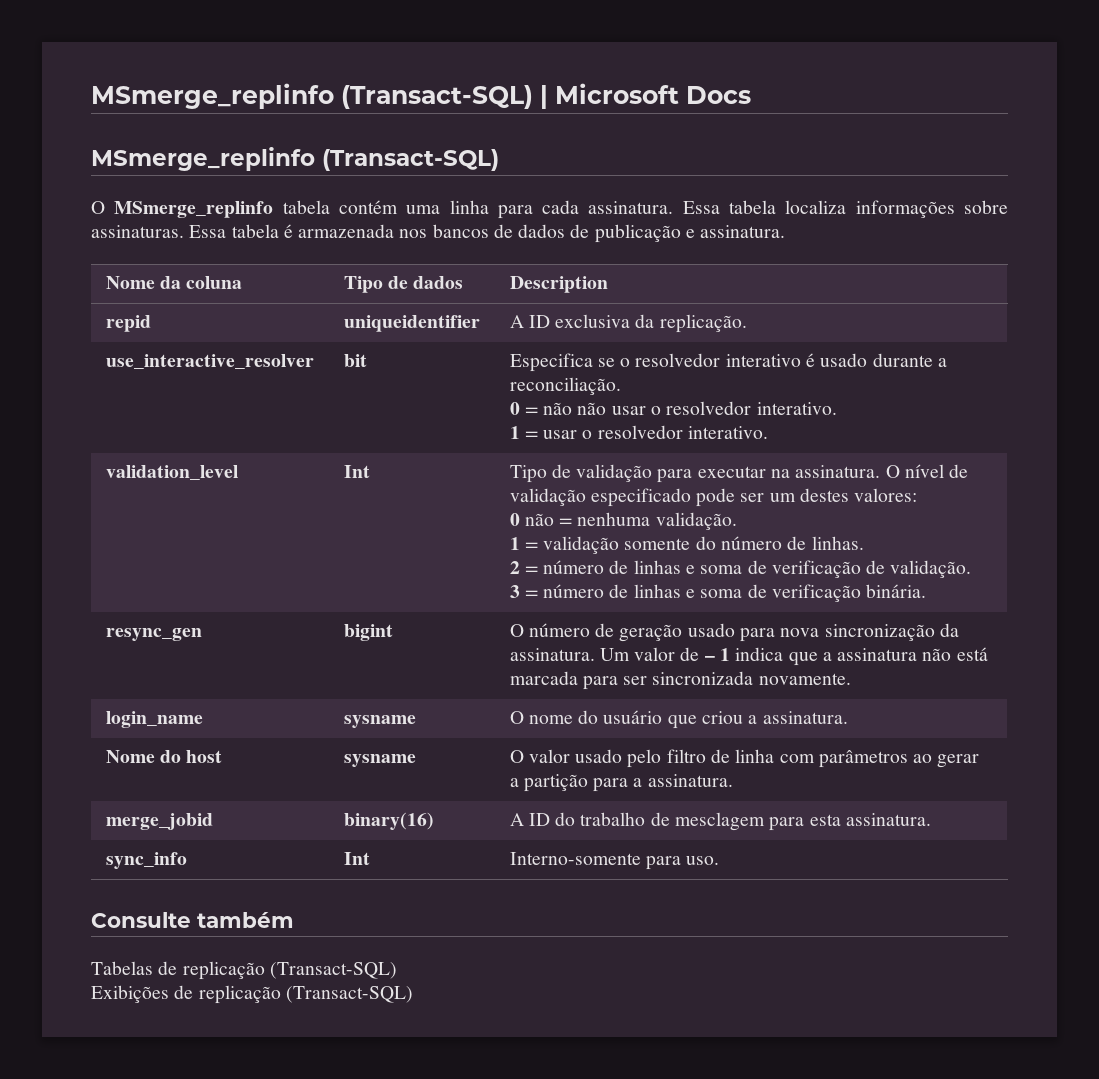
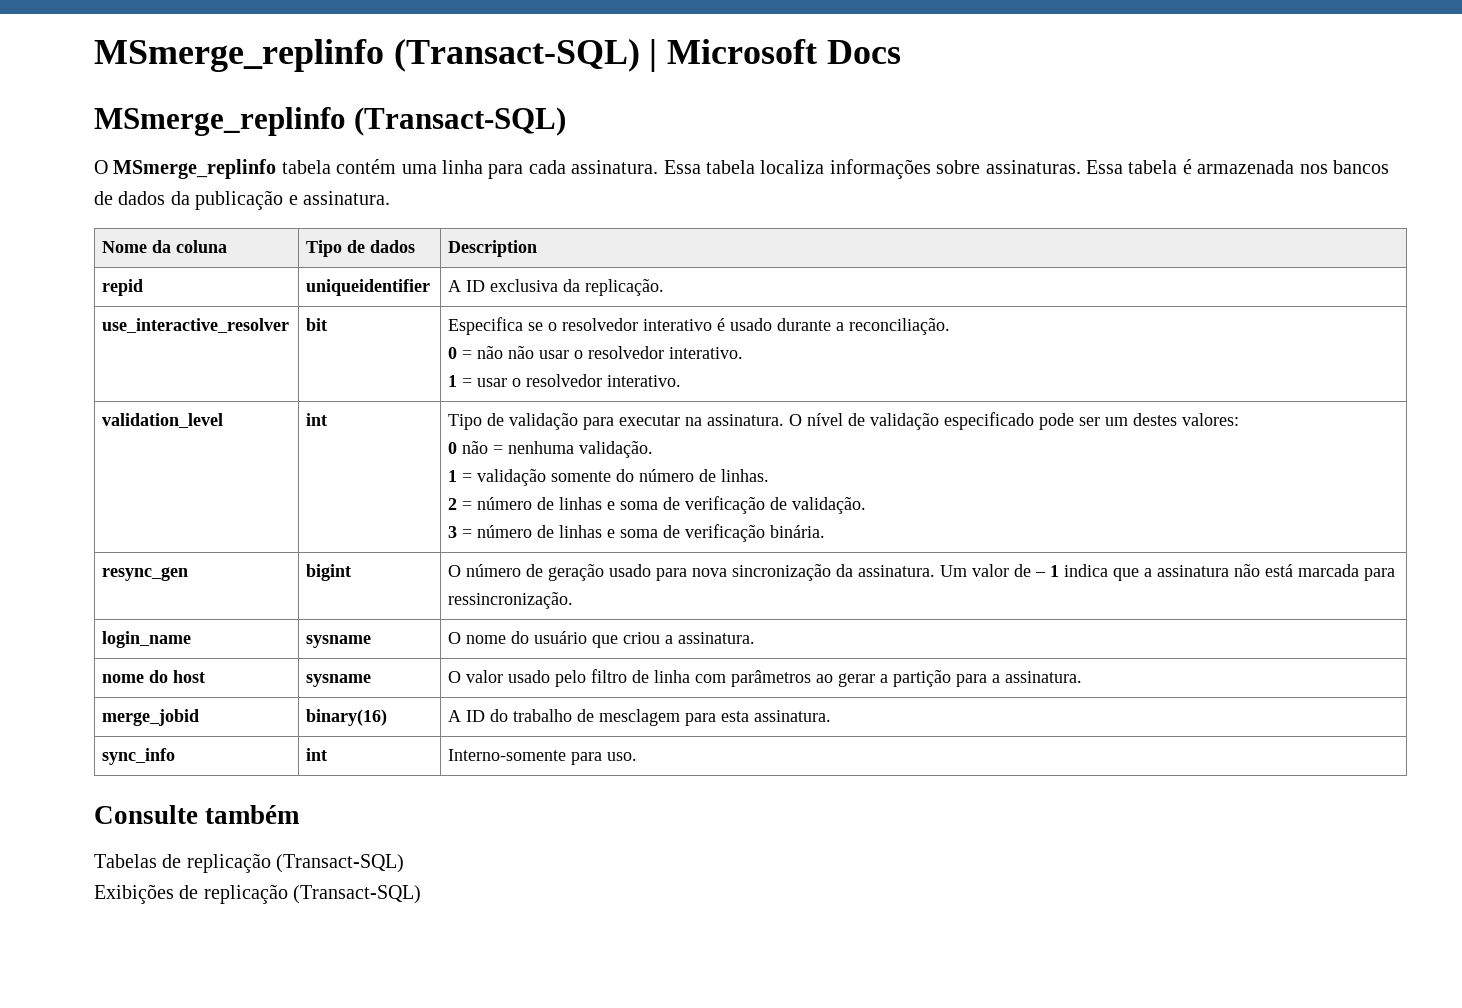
- Essa tabela é armazenada nos bancos de dados de publicação e assinatura.
+ Essa tabela é armazenada nos bancos de dados da publicação e assinatura.
- validation_level | Int
+ validation_level | int
- resync_gen | bigint | O número de geração usado para nova sincronização da assinatura. Um valor de – 1 indica que a assinatura não está marcada para ser sincronizada novamente.
+ resync_gen | bigint | O número de geração usado para nova sincronização da assinatura. Um valor de – 1 indica que a assinatura não está marcada para ressincronização.
- Nome do host | sysname | O valor usado pelo filtro de linha com parâmetros ao gerar a partição para a assinatura.
+ nome do host | sysname | O valor usado pelo filtro de linha com parâmetros ao gerar a partição para a assinatura.
- sync_info | Int | Interno-somente para uso.
+ sync_info | int | Interno-somente para uso.

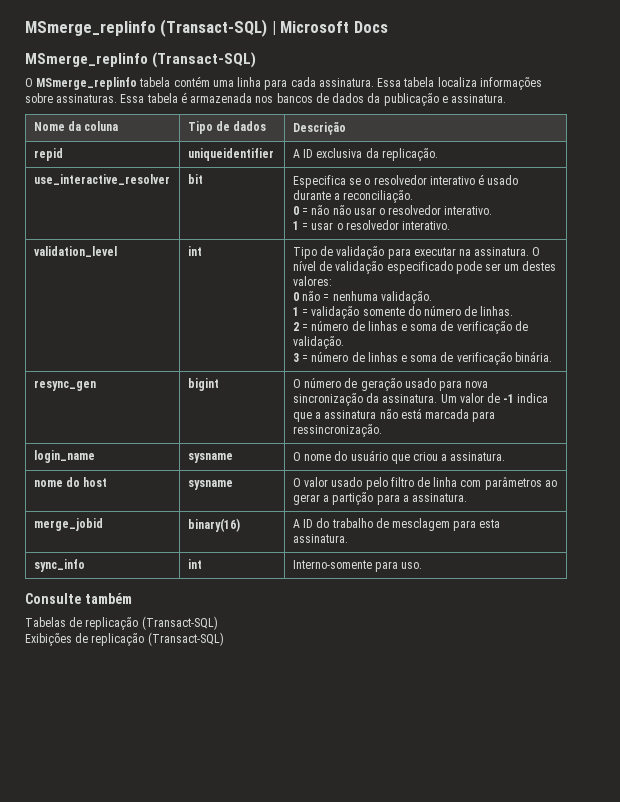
- Nome da coluna | Tipo de dados | Description
+ Nome da coluna | Tipo de dados | Descrição
- resync_gen | bigint | O número de geração usado para nova sincronização da assinatura. Um valor de – 1 indica que a assinatura não está marcada para ressincronização.
+ resync_gen | bigint | O número de geração usado para nova sincronização da assinatura. Um valor de -1 indica que a assinatura não está marcada para ressincronização.

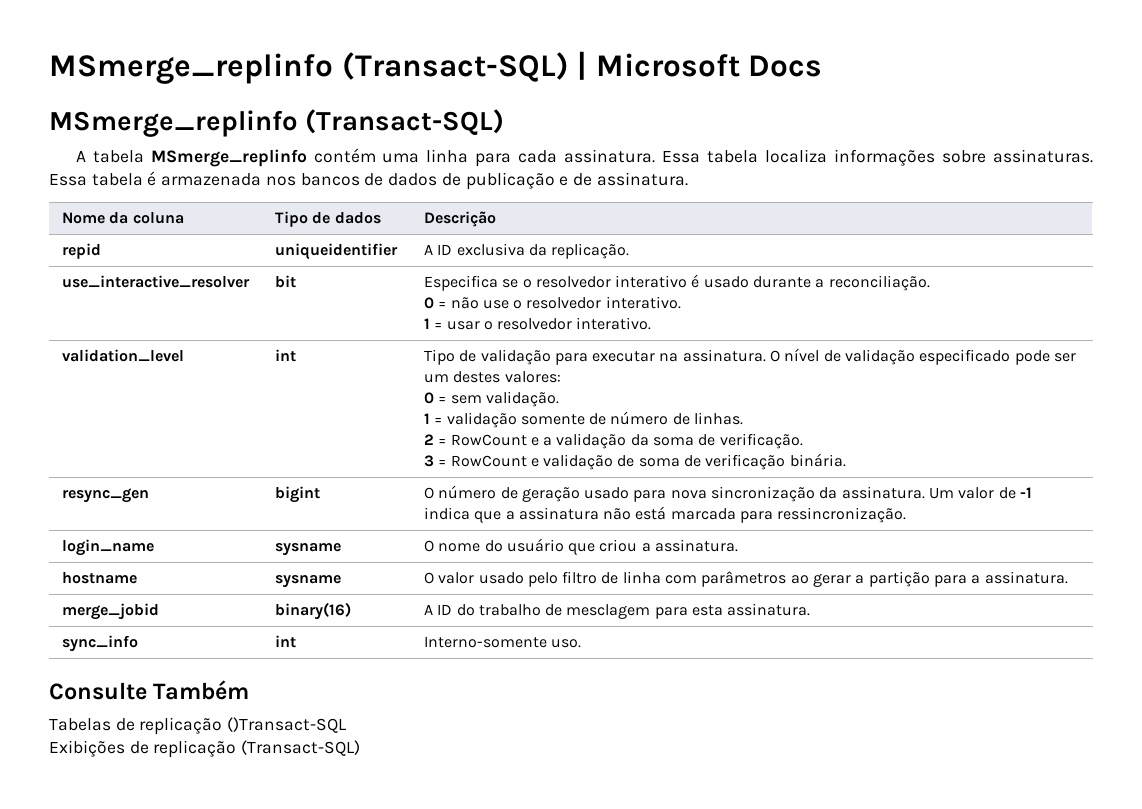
- O MSmerge_replinfo tabela contém uma linha para cada assinatura.
+ A tabela MSmerge_replinfo contém uma linha para cada assinatura.
- Essa tabela é armazenada nos bancos de dados da publicação e assinatura.
+ Essa tabela é armazenada nos bancos de dados de publicação e de assinatura.
  use_interactive_resolver | bit | Especifica se o resolvedor interativo é usado durante a reconciliação.
- 0 = não não usar o resolvedor interativo.
+ 0 = não use o resolvedor interativo.
- 0 não = nenhuma validação.
+ 0 = sem validação.
- 1 = validação somente do número de linhas.
+ 1 = validação somente de número de linhas.
- 2 = número de linhas e soma de verificação de validação.
- 3 = número de linhas e soma de verificação binária.
+ 2 = RowCount e a validação da soma de verificação.
+ 3 = RowCount e validação de soma de verificação binária.
- nome do host | sysname | O valor usado pelo filtro de linha com parâmetros ao gerar a partição para a assinatura.
+ hostname | sysname | O valor usado pelo filtro de linha com parâmetros ao gerar a partição para a assinatura.
- sync_info | int | Interno-somente para uso.
+ sync_info | int | Interno-somente uso.
- Consulte também
+ Consulte Também
- Tabelas de replicação (Transact-SQL)
+ Tabelas de replicação ()Transact-SQL

